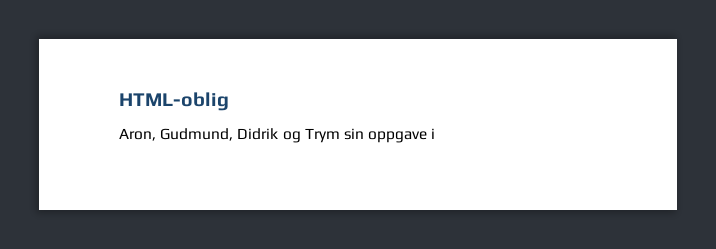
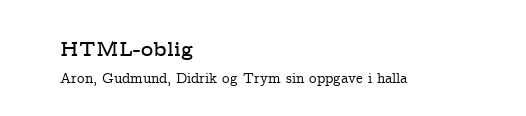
- Aron, Gudmund, Didrik og Trym sin oppgave i
+ Aron, Gudmund, Didrik og Trym sin oppgave i halla

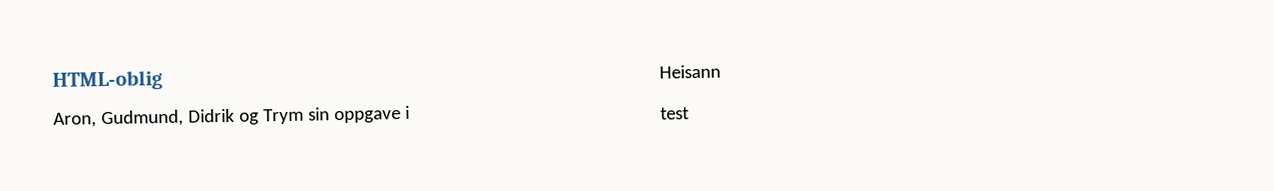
- Aron, Gudmund, Didrik og Trym sin oppgave i halla
+ Aron, Gudmund, Didrik og Trym sin oppgave i
+ Heisann
+ test

